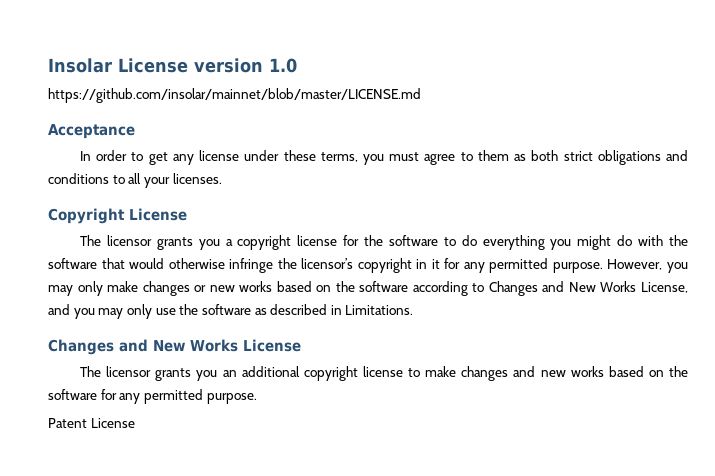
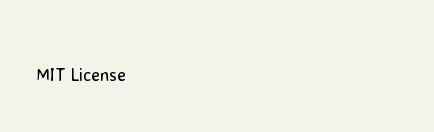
- Insolar License version 1.0
- https://github.com/insolar/mainnet/blob/master/LICENSE.md
- Acceptance
- In order to get any license under these terms, you must agree to them as both strict obligations and conditions to all your licenses.
- Copyright License
- The licensor grants you a copyright license for the software to do everything you might do with the software that would otherwise infringe the licensor’s copyright in it for any permitted purpose. However, you may only make changes or new works based on the software according to Changes and New Works License, and you may only use the software as described in Limitations.
- Changes and New Works License
- The licensor grants you an additional copyright license to make changes and new works based on the software for any permitted purpose.
- Patent License
+ MIT License

